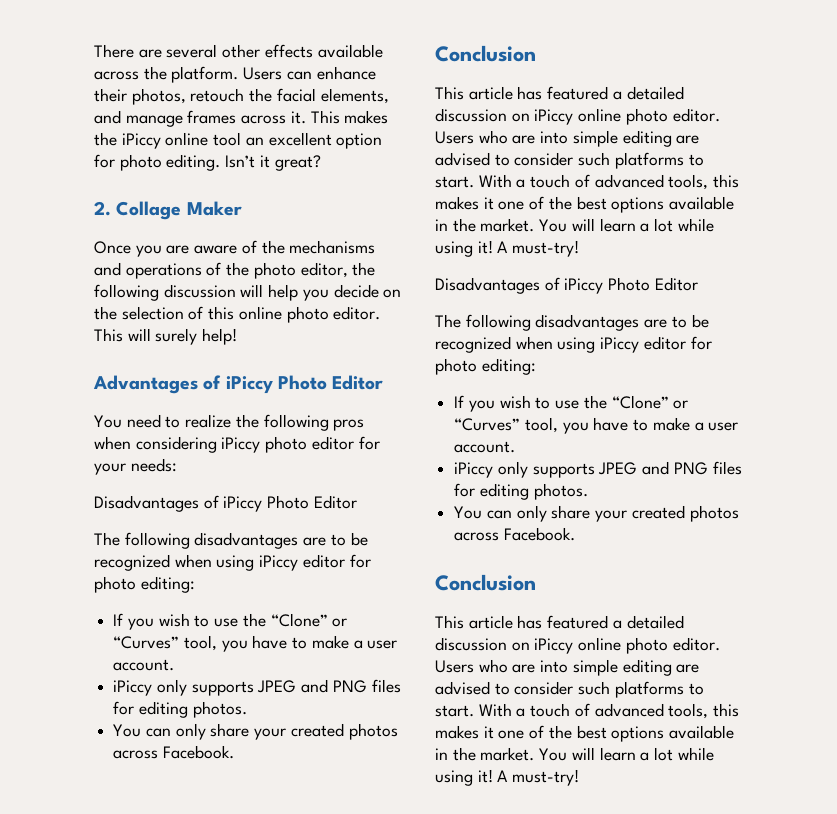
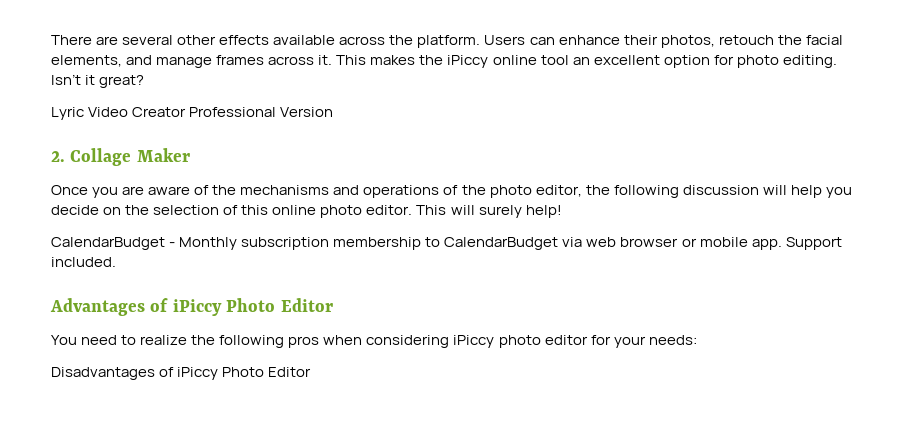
+ Lyric Video Creator Professional Version
+ CalendarBudget - Monthly subscription membership to CalendarBudget via web browser or mobile app. Support included.
  You need to realize the following pros when considering iPiccy photo editor for your needs:
  Disadvantages of iPiccy Photo Editor
- The following disadvantages are to be recognized when using iPiccy editor for photo editing:
- If you wish to use the “Clone” or “Curves” tool, you have to make a user account.
- iPiccy only supports JPEG and PNG files for editing photos.
- You can only share your created photos across Facebook.
- Conclusion
- This article has featured a detailed discussion on iPiccy online photo editor. Users who are into simple editing are advised to consider such platforms to start. With a touch of advanced tools, this makes it one of the best options available in the market. You will learn a lot while using it! A must-try!
- Disadvantages of iPiccy Photo Editor
- The following disadvantages are to be recognized when using iPiccy editor for photo editing:
- If you wish to use the “Clone” or “Curves” tool, you have to make a user account.
- iPiccy only supports JPEG and PNG files for editing photos.
- You can only share your created photos across Facebook.
- Conclusion
- This article has featured a detailed discussion on iPiccy online photo editor. Users who are into simple editing are advised to consider such platforms to start. With a touch of advanced tools, this makes it one of the best options available in the market. You will learn a lot while using it! A must-try!

